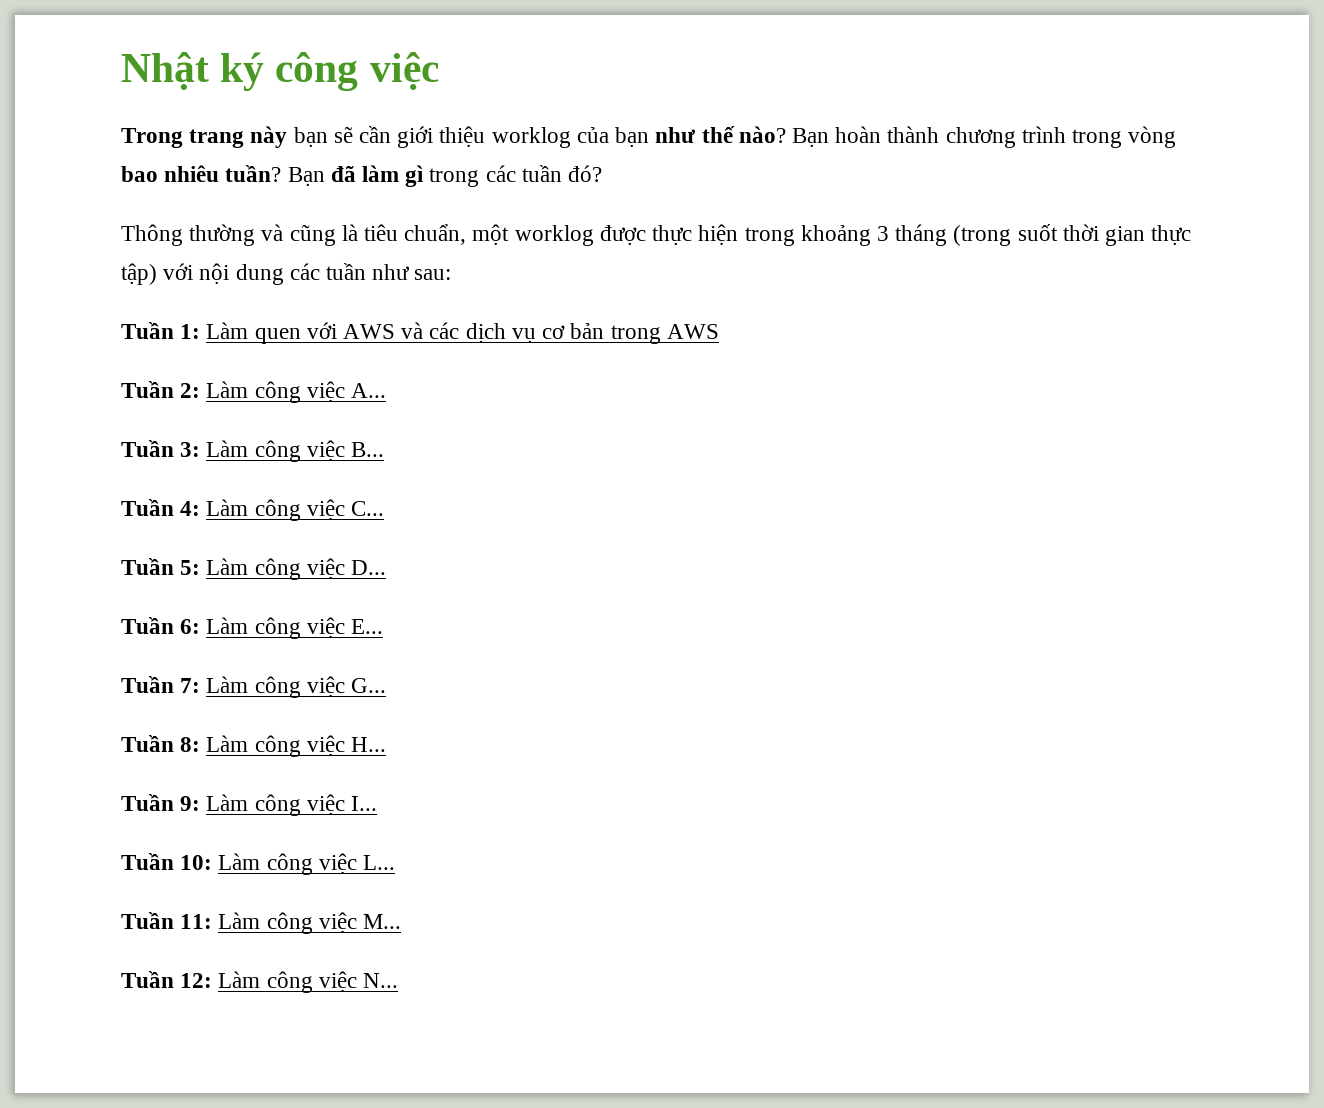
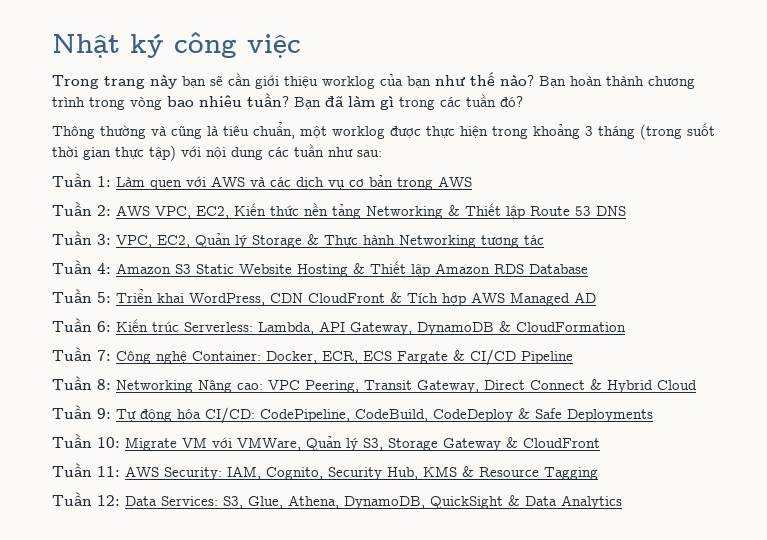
- Tuần 2: Làm công việc A...
- Tuần 3: Làm công việc B...
- Tuần 4: Làm công việc C...
- Tuần 5: Làm công việc D...
- Tuần 6: Làm công việc E...
- Tuần 7: Làm công việc G...
- Tuần 8: Làm công việc H...
- Tuần 9: Làm công việc I...
- Tuần 10: Làm công việc L...
- Tuần 11: Làm công việc M...
- Tuần 12: Làm công việc N...
+ Tuần 2: AWS VPC, EC2, Kiến thức nền tảng Networking & Thiết lập Route 53 DNS
+ Tuần 3: VPC, EC2, Quản lý Storage & Thực hành Networking tương tác
+ Tuần 4: Amazon S3 Static Website Hosting & Thiết lập Amazon RDS Database
+ Tuần 5: Triển khai WordPress, CDN CloudFront & Tích hợp AWS Managed AD
+ Tuần 6: Kiến trúc Serverless: Lambda, API Gateway, DynamoDB & CloudFormation
+ Tuần 7: Công nghệ Container: Docker, ECR, ECS Fargate & CI/CD Pipeline
+ Tuần 8: Networking Nâng cao: VPC Peering, Transit Gateway, Direct Connect & Hybrid Cloud
+ Tuần 9: Tự động hóa CI/CD: CodePipeline, CodeBuild, CodeDeploy & Safe Deployments
+ Tuần 10: Migrate VM với VMWare, Quản lý S3, Storage Gateway & CloudFront
+ Tuần 11: AWS Security: IAM, Cognito, Security Hub, KMS & Resource Tagging
+ Tuần 12: Data Services: S3, Glue, Athena, DynamoDB, QuickSight & Data Analytics

